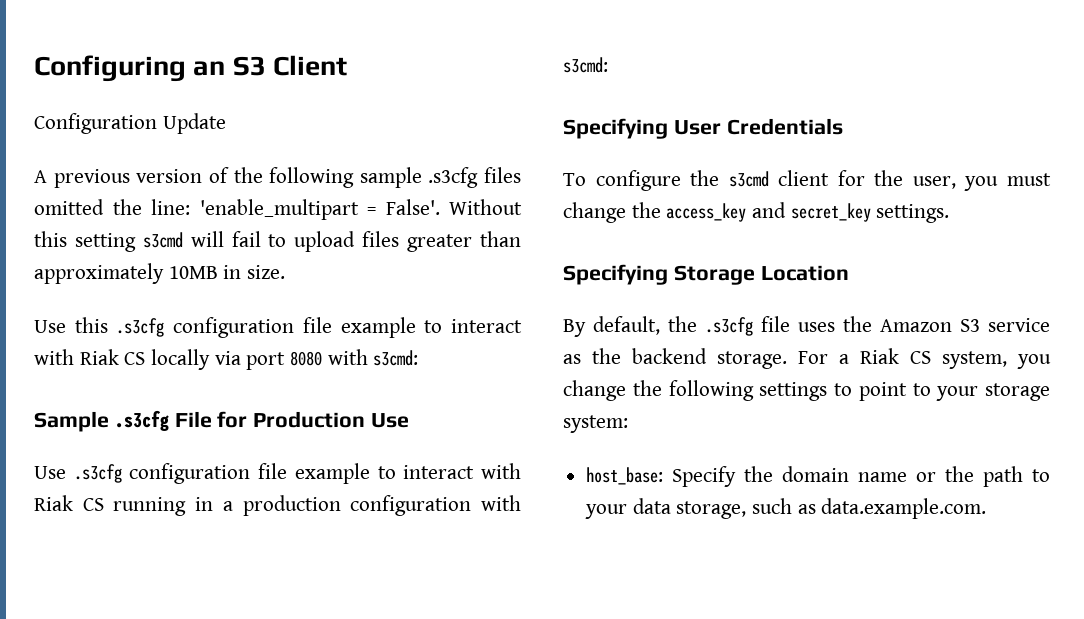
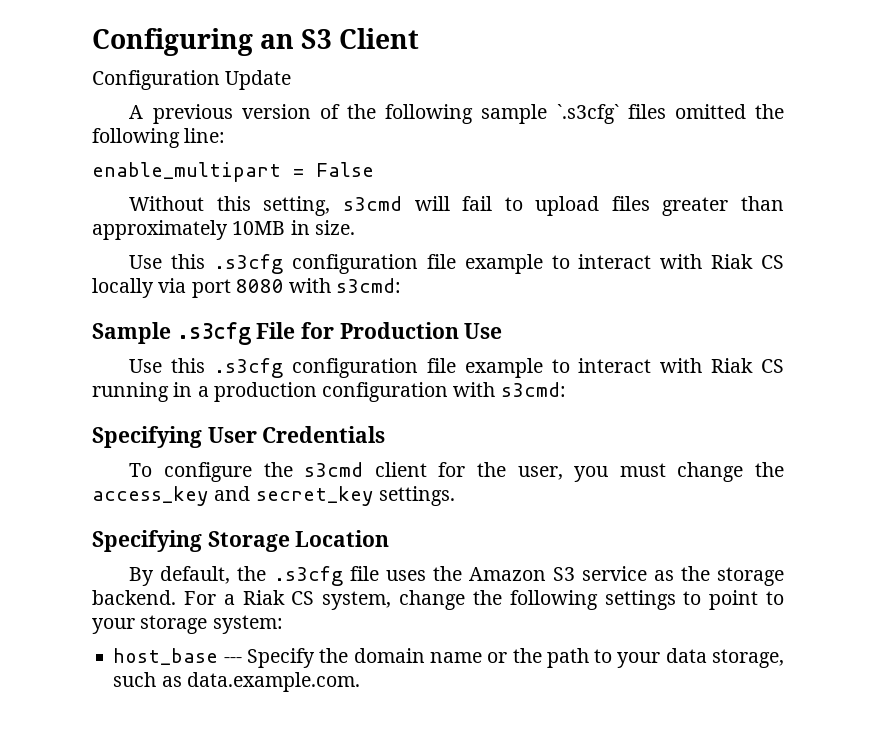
- A previous version of the following sample .s3cfg files omitted the line: 'enable_multipart = False'. Without this setting s3cmd will fail to upload files greater than approximately 10MB in size.
+ A previous version of the following sample `.s3cfg` files omitted the following line:
+ enable_multipart = False
+ Without this setting, s3cmd will fail to upload files greater than approximately 10MB in size.
- Use .s3cfg configuration file example to interact with Riak CS running in a production configuration with s3cmd:
+ Use this .s3cfg configuration file example to interact with Riak CS running in a production configuration with s3cmd:
- By default, the .s3cfg file uses the Amazon S3 service as the backend storage.
+ By default, the .s3cfg file uses the Amazon S3 service as the storage backend.
- For a Riak CS system, you change the following settings to point to your storage system:
+ For a Riak CS system, change the following settings to point to your storage system:
- host_base: Specify the domain name or the path to your data storage, such as data.example.com.
+ host_base --- Specify the domain name or the path to your data storage, such as data.example.com.

